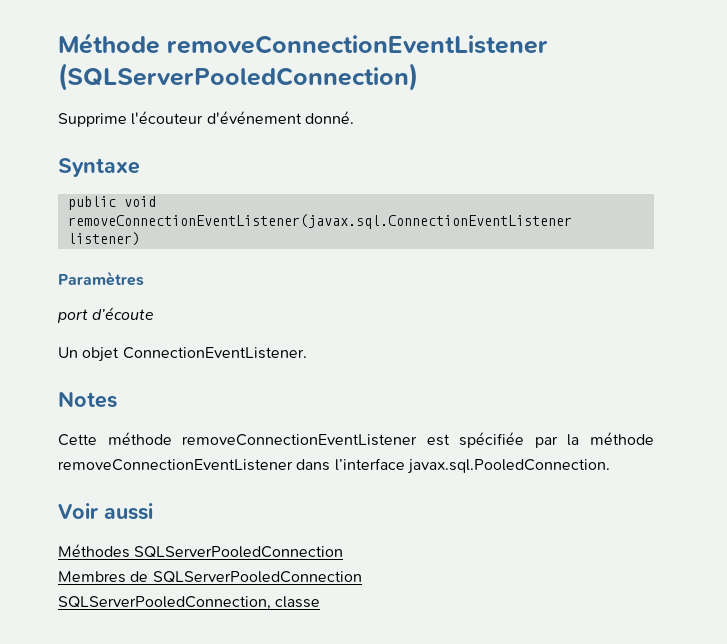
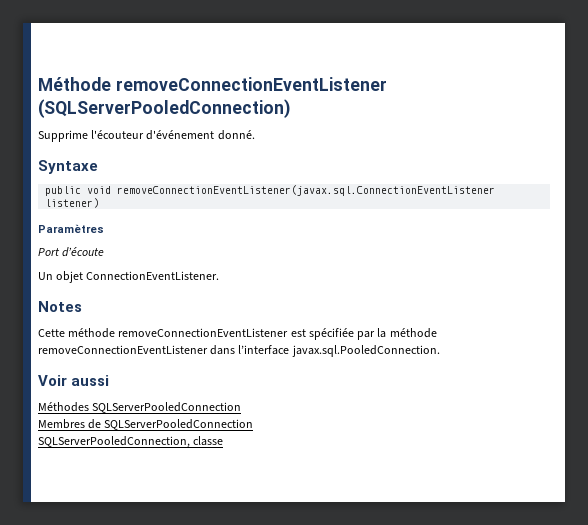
- port d’écoute
+ Port d’écoute

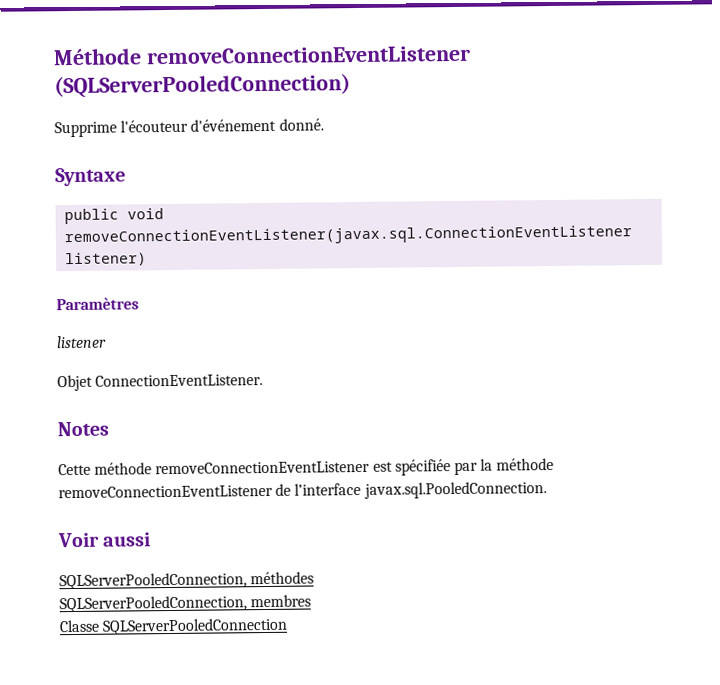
- Port d’écoute
- Un objet ConnectionEventListener.
+ listener
+ Objet ConnectionEventListener.
- Cette méthode removeConnectionEventListener est spécifiée par la méthode removeConnectionEventListener dans l’interface javax.sql.PooledConnection.
+ Cette méthode removeConnectionEventListener est spécifiée par la méthode removeConnectionEventListener de l’interface javax.sql.PooledConnection.
- Méthodes SQLServerPooledConnection
- Membres de SQLServerPooledConnection
- SQLServerPooledConnection, classe
+ SQLServerPooledConnection, méthodes
+ SQLServerPooledConnection, membres
+ Classe SQLServerPooledConnection

